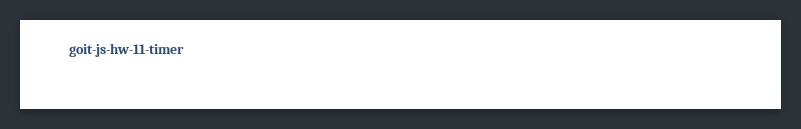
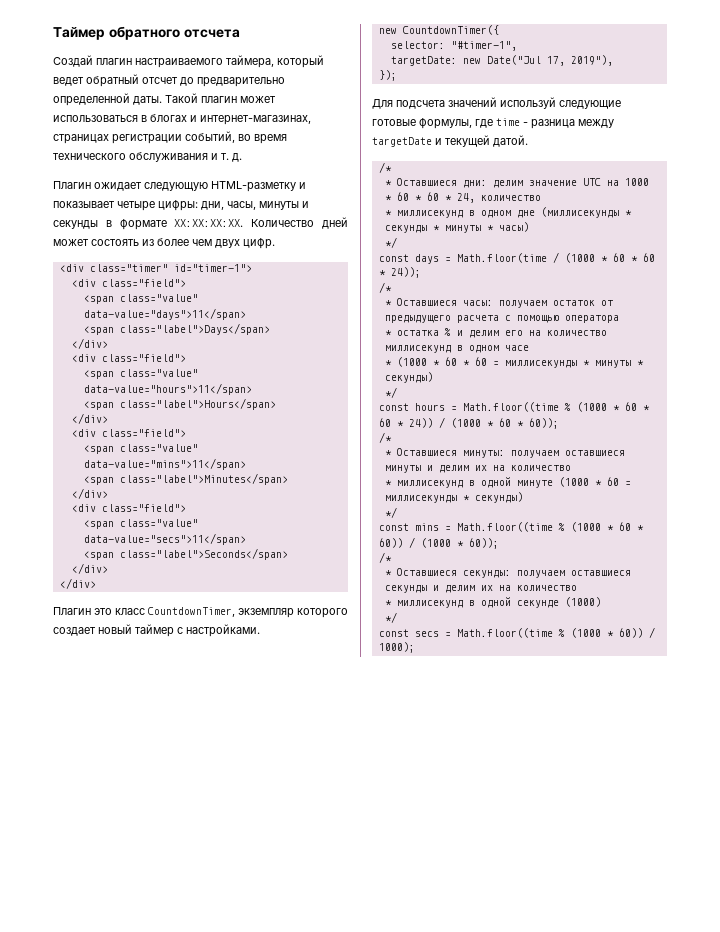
- goit-js-hw-11-timer
+ Таймер обратного отсчета
+ Создай плагин настраиваемого таймера, который ведет обратный отсчет до предварительно определенной даты. Такой плагин может использоваться в блогах и интернет-магазинах, страницах регистрации событий, во время технического обслуживания и т. д.
+ Плагин ожидает следующую HTML-разметку и показывает четыре цифры: дни, часы, минуты и секунды в формате XX:XX:XX:XX. Количество дней может состоять из более чем двух цифр.
+ <div class="timer" id="timer-1">
+ <div class="field">
+ <span class="value" data-value="days">11</span>
+ <span class="label">Days</span>
+ </div>
+ <div class="field">
+ <span class="value" data-value="hours">11</span>
+ <span class="label">Hours</span>
+ </div>
+ <div class="field">
+ <span class="value" data-value="mins">11</span>
+ <span class="label">Minutes</span>
+ </div>
+ <div class="field">
+ <span class="value" data-value="secs">11</span>
+ <span class="label">Seconds</span>
+ </div>
+ </div>
+ Плагин это класс CountdownTimer, экземпляр которого создает новый таймер с настройками.
+ new CountdownTimer({
+ selector: "#timer-1",
+ targetDate: new Date("Jul 17, 2019"),
+ });
+ Для подсчета значений используй следующие готовые формулы, где time - разница между targetDate и текущей датой.
+ /*
+ * Оставшиеся дни: делим значение UTC на 1000 * 60 * 60 * 24, количество
+ * миллисекунд в одном дне (миллисекунды * секунды * минуты * часы)
+ */
+ const days = Math.floor(time / (1000 * 60 * 60 * 24));
+ /*
+ * Оставшиеся часы: получаем остаток от предыдущего расчета с помощью оператора
+ * остатка % и делим его на количество миллисекунд в одном часе
+ * (1000 * 60 * 60 = миллисекунды * минуты * секунды)
+ */
+ const hours = Math.floor((time % (1000 * 60 * 60 * 24)) / (1000 * 60 * 60));
+ /*
+ * Оставшиеся минуты: получаем оставшиеся минуты и делим их на количество
+ * миллисекунд в одной минуте (1000 * 60 = миллисекунды * секунды)
+ */
+ const mins = Math.floor((time % (1000 * 60 * 60)) / (1000 * 60));
+ /*
+ * Оставшиеся секунды: получаем оставшиеся секунды и делим их на количество
+ * миллисекунд в одной секунде (1000)
+ */
+ const secs = Math.floor((time % (1000 * 60)) / 1000);

